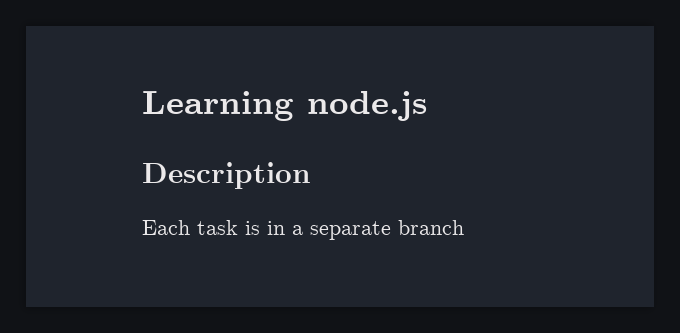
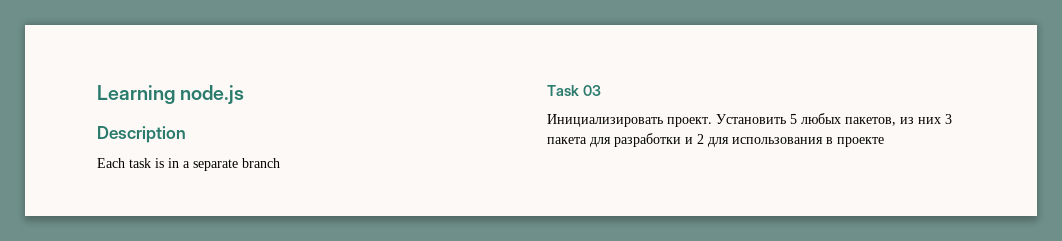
+ Task 03
+ Инициализировать проект. Установить 5 любых пакетов, из них 3 пакета для разработки и 2 для использования в проекте

